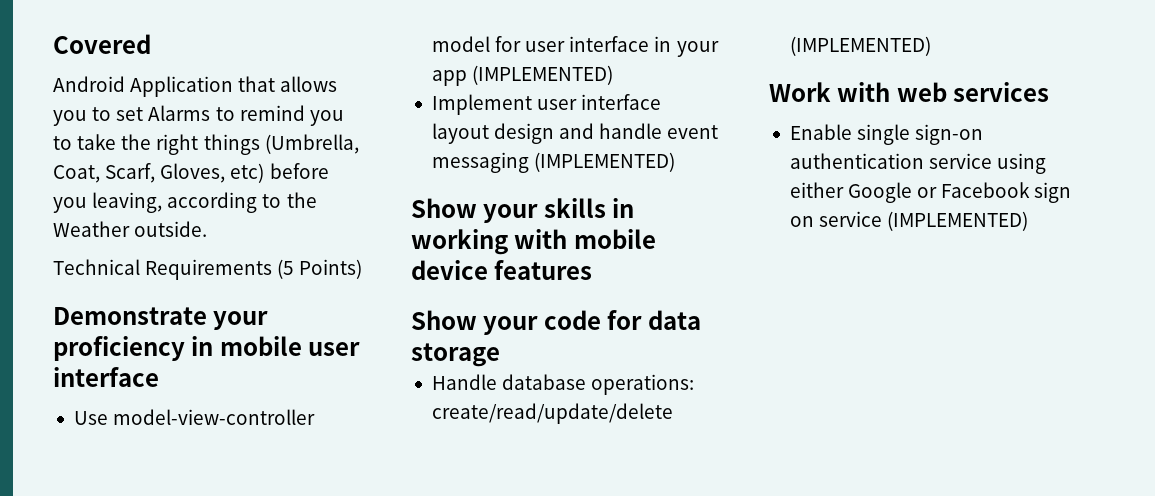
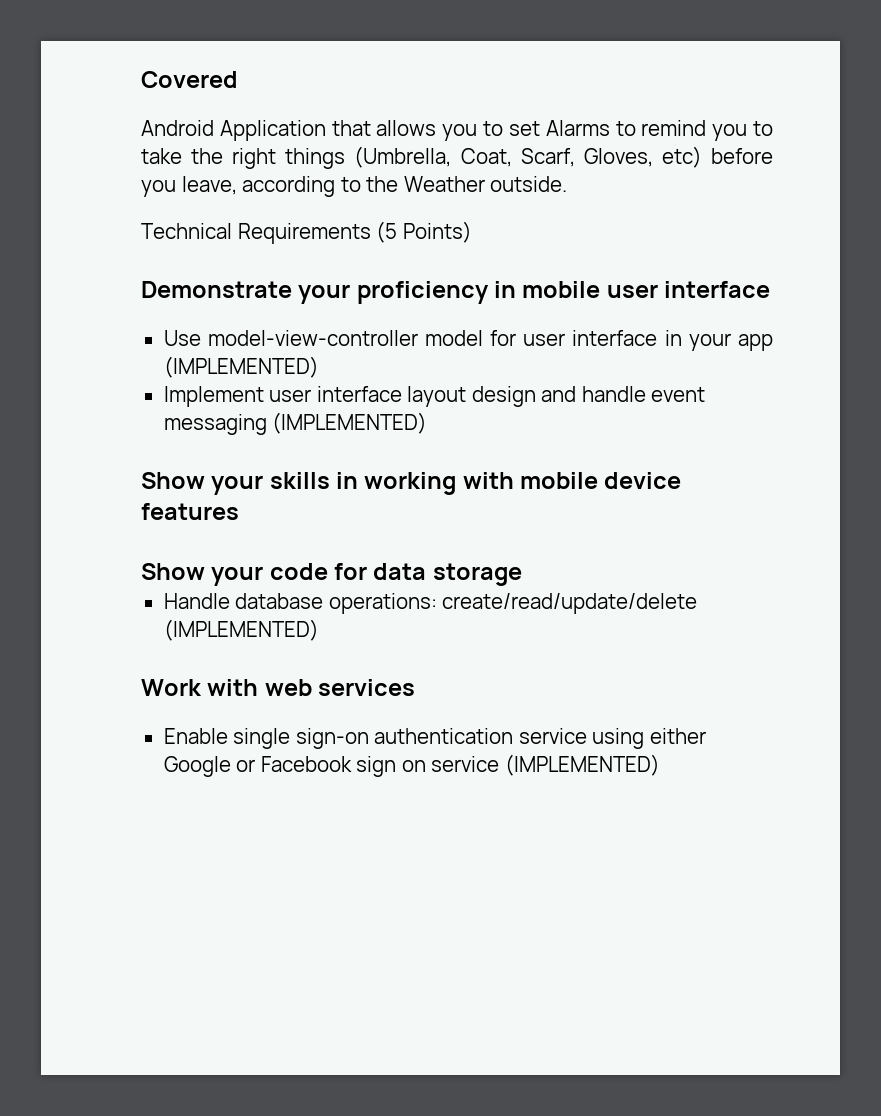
- Android Application that allows you to set Alarms to remind you to take the right things (Umbrella, Coat, Scarf, Gloves, etc) before you leaving, according to the Weather outside.
+ Android Application that allows you to set Alarms to remind you to take the right things (Umbrella, Coat, Scarf, Gloves, etc) before you leave, according to the Weather outside.

